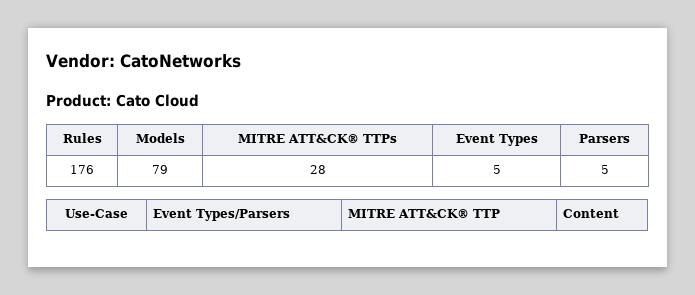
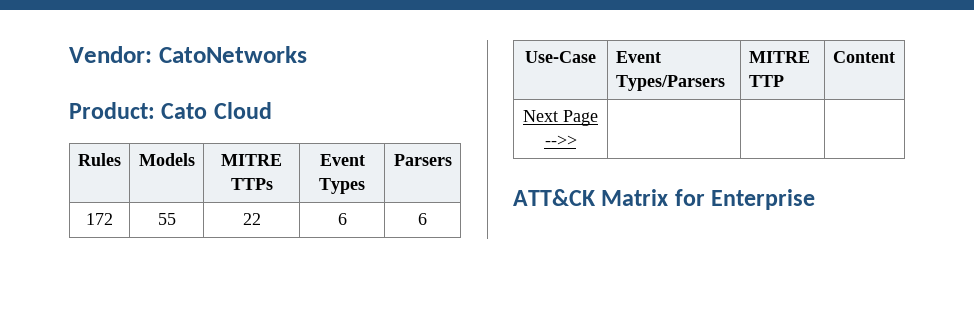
- Rules | Models | MITRE ATT&CK® TTPs | Event Types | Parsers
+ Rules | Models | MITRE TTPs | Event Types | Parsers
- 176 | 79 | 28 | 5 | 5
+ 172 | 55 | 22 | 6 | 6
- Use-Case | Event Types/Parsers | MITRE ATT&CK® TTP | Content
+ Use-Case | Event Types/Parsers | MITRE TTP | Content
+ Next Page -->> | | |
+ ATT&CK Matrix for Enterprise

